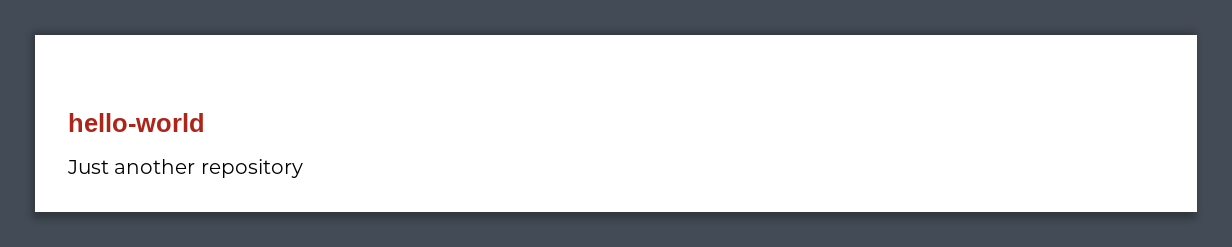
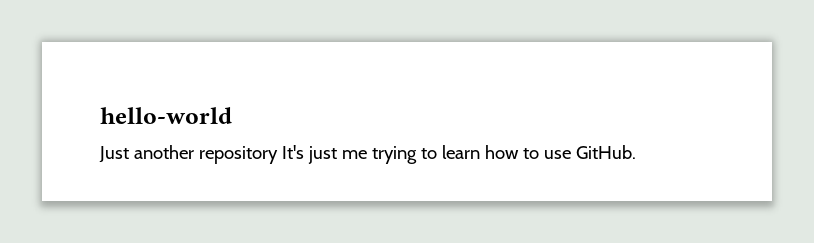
- Just another repository
+ Just another repository It's just me trying to learn how to use GitHub.

